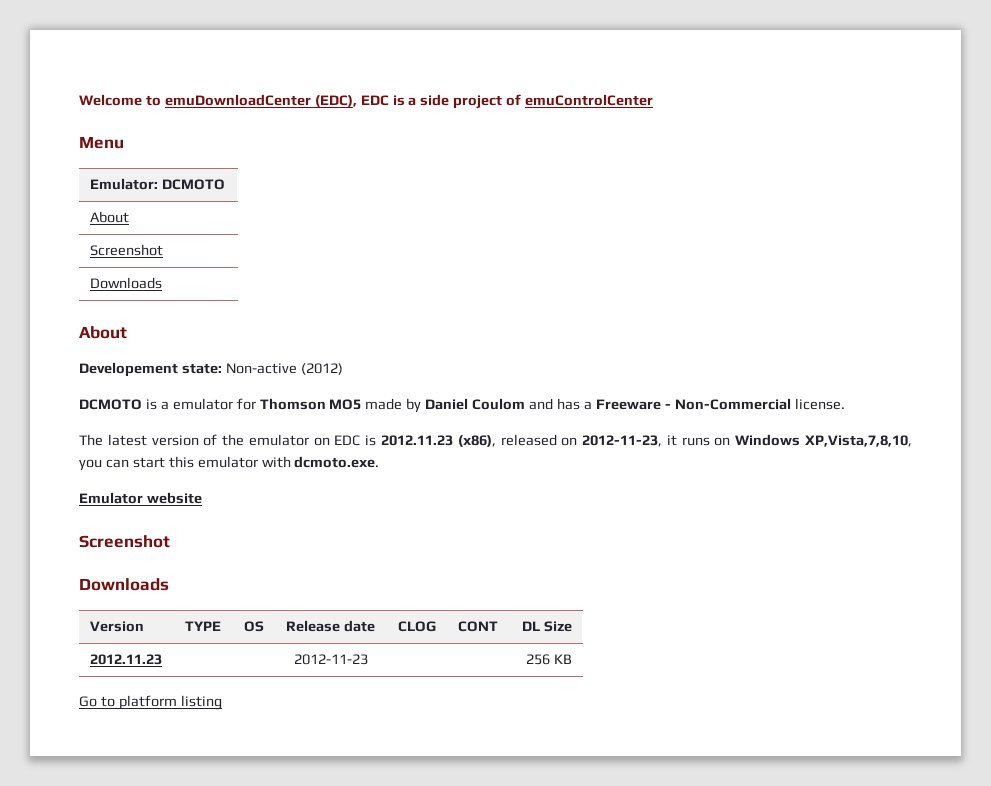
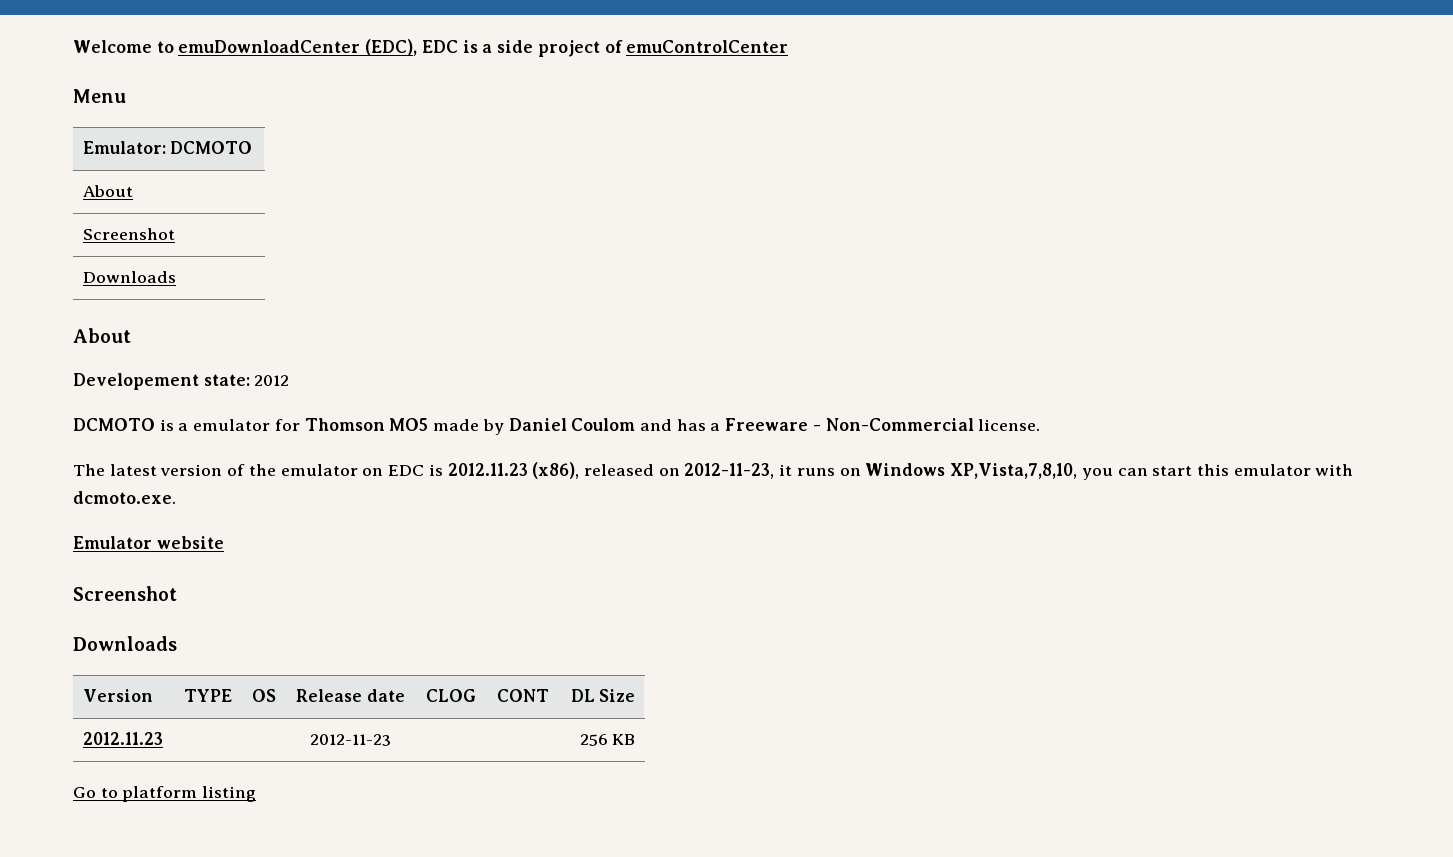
- Developement state: Non-active (2012)
+ Developement state: 2012

